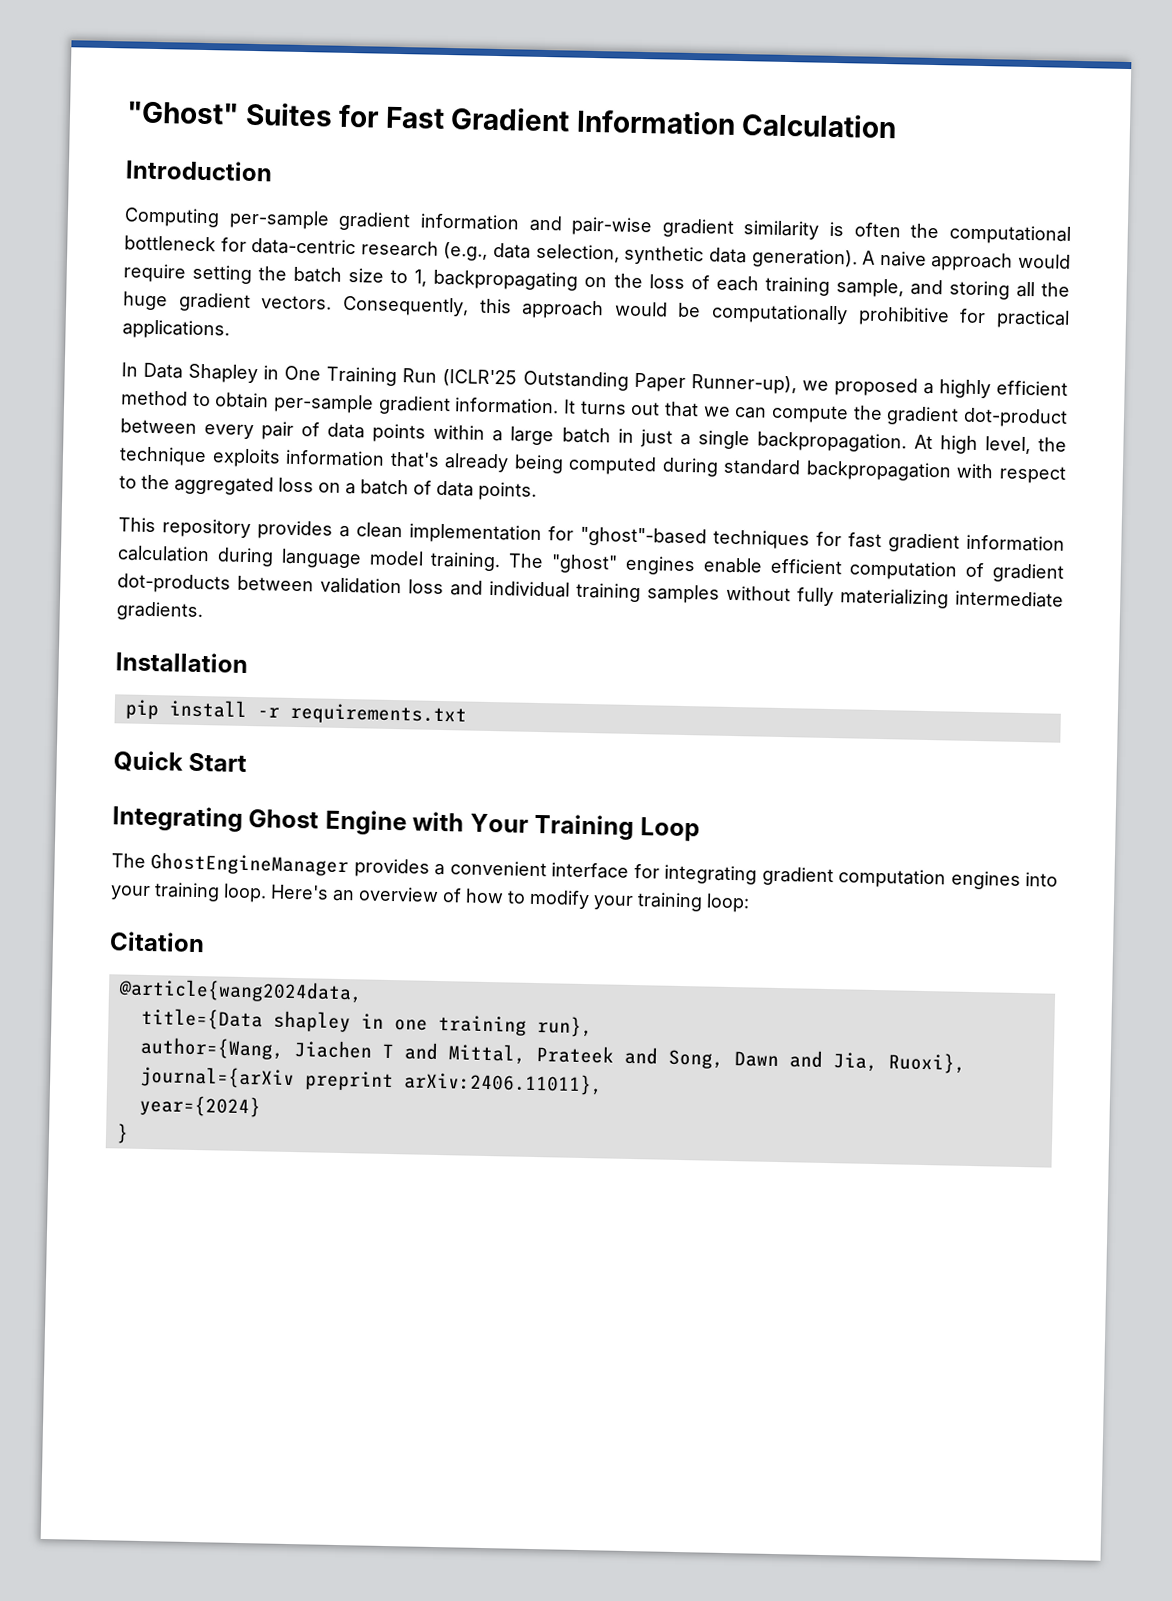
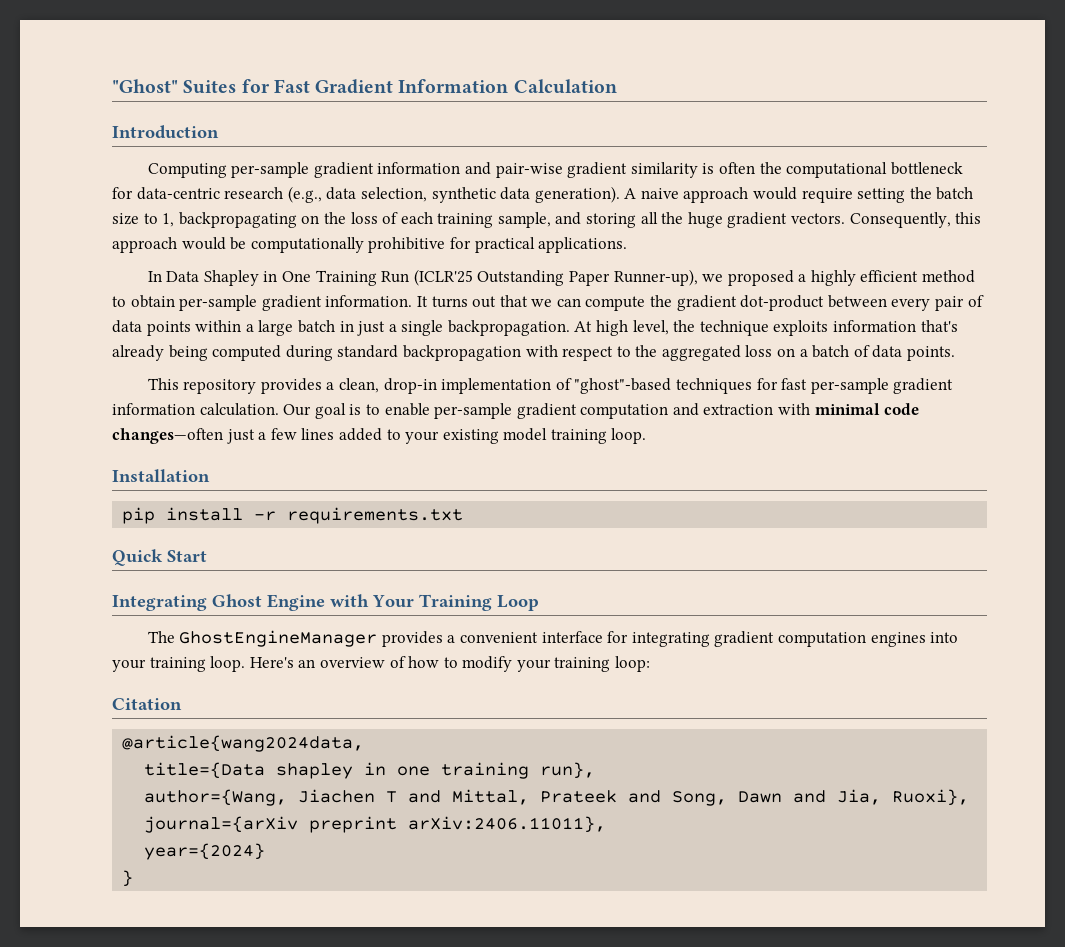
- This repository provides a clean implementation for "ghost"-based techniques for fast gradient information calculation during language model training. The "ghost" engines enable efficient computation of gradient dot-products between validation loss and individual training samples without fully materializing intermediate gradients.
+ This repository provides a clean, drop-in implementation of "ghost"-based techniques for fast per-sample gradient information calculation. Our goal is to enable per-sample gradient computation and extraction with minimal code changes—often just a few lines added to your existing model training loop.

